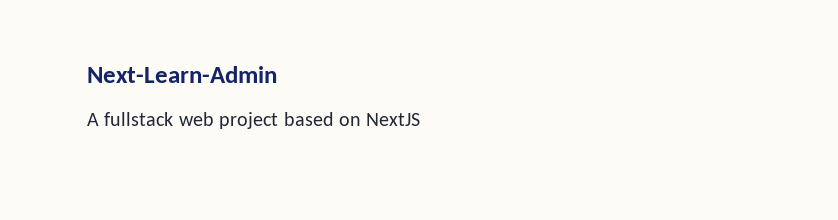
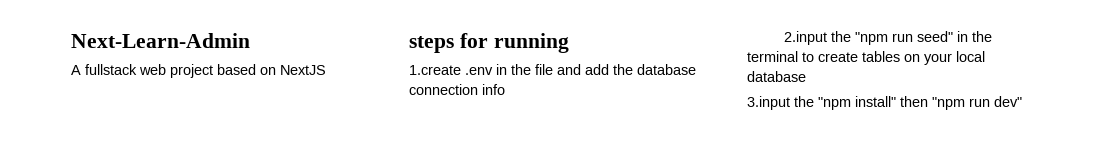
+ steps for running
+ 1.create .env in the file and add the database connection info
+ 2.input the "npm run seed" in the terminal to create tables on your local database
+ 3.input the "npm install" then "npm run dev"

